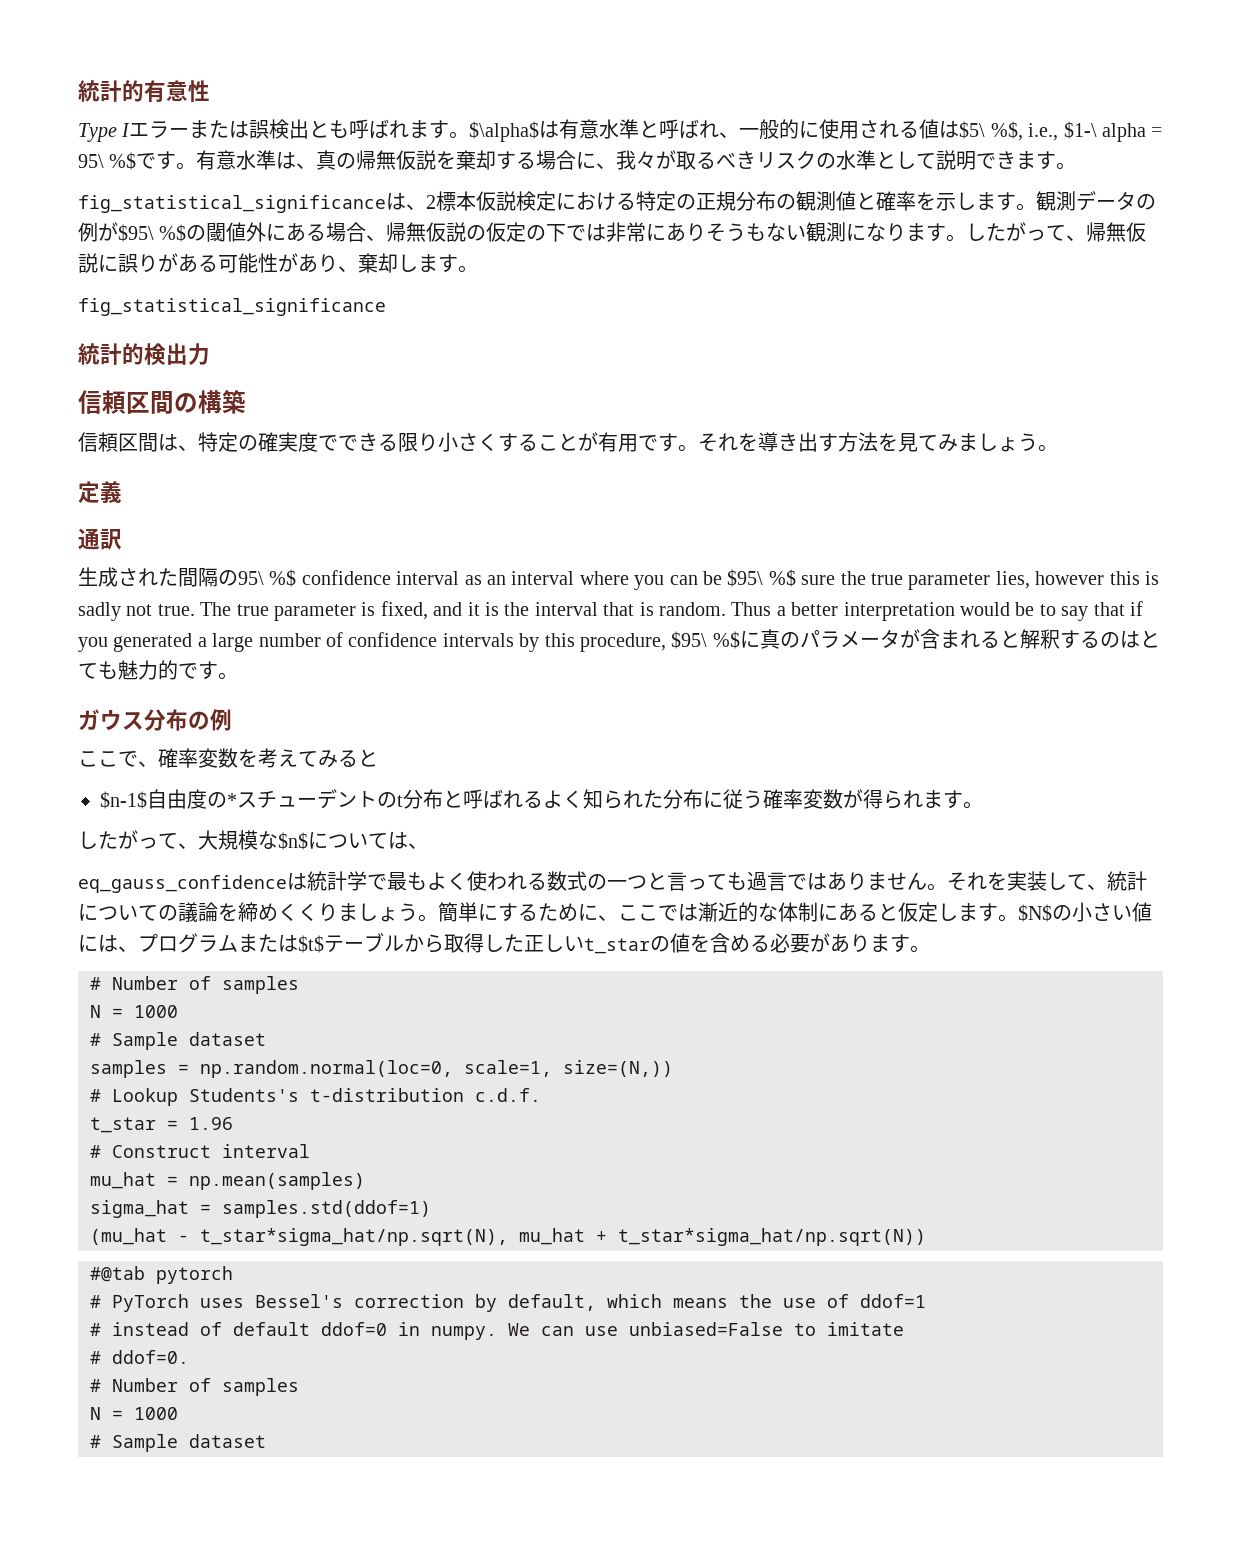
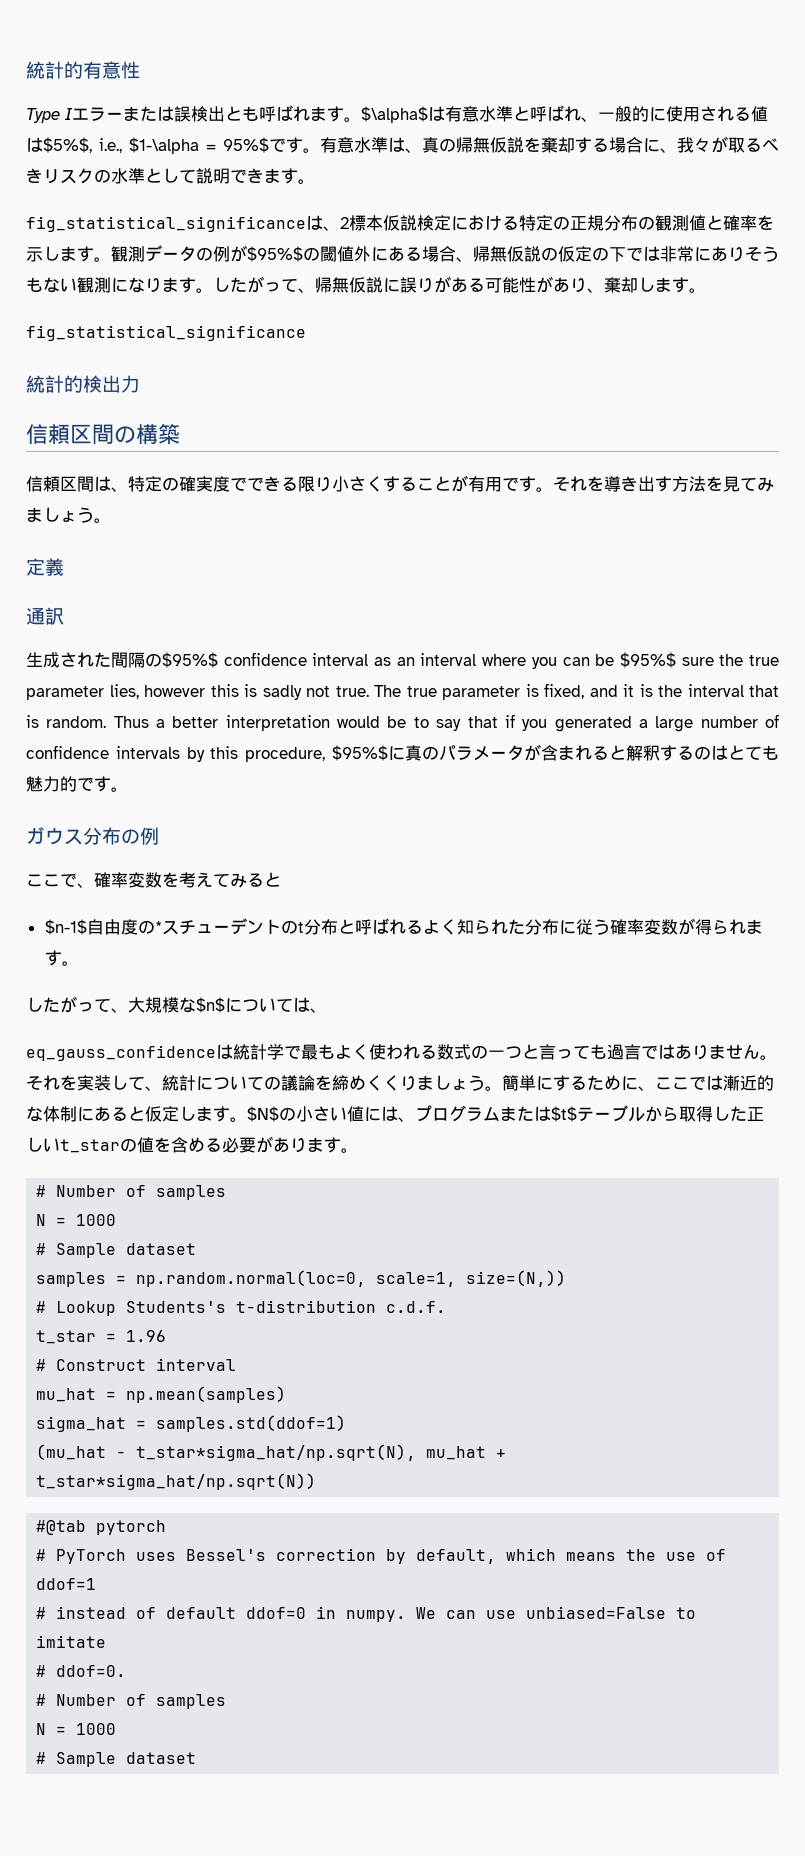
- $\alpha$は有意水準と呼ばれ、一般的に使用される値は$5\ %$, i.e., $1-\ alpha = 95\ %$です。
+ $\alpha$は有意水準と呼ばれ、一般的に使用される値は$5%$, i.e., $1-\alpha = 95%$です。
- 観測データの例が$95\ %$の閾値外にある場合、帰無仮説の仮定の下では非常にありそうもない観測になります。
+ 観測データの例が$95%$の閾値外にある場合、帰無仮説の仮定の下では非常にありそうもない観測になります。
- 生成された間隔の95\ %$ confidence interval as an interval where you can be $95\ %$ sure the true parameter lies, however this is sadly not true.
+ 生成された間隔の$95%$ confidence interval as an interval where you can be $95%$ sure the true parameter lies, however this is sadly not true.
- Thus a better interpretation would be to say that if you generated a large number of confidence intervals by this procedure, $95\ %$に真のパラメータが含まれると解釈するのはとても魅力的です。
+ Thus a better interpretation would be to say that if you generated a large number of confidence intervals by this procedure, $95%$に真のパラメータが含まれると解釈するのはとても魅力的です。

